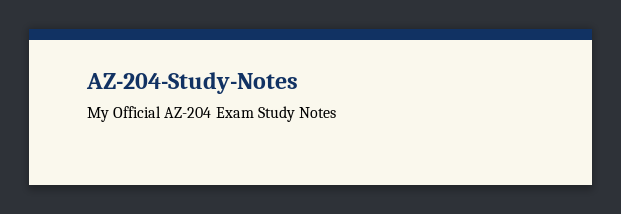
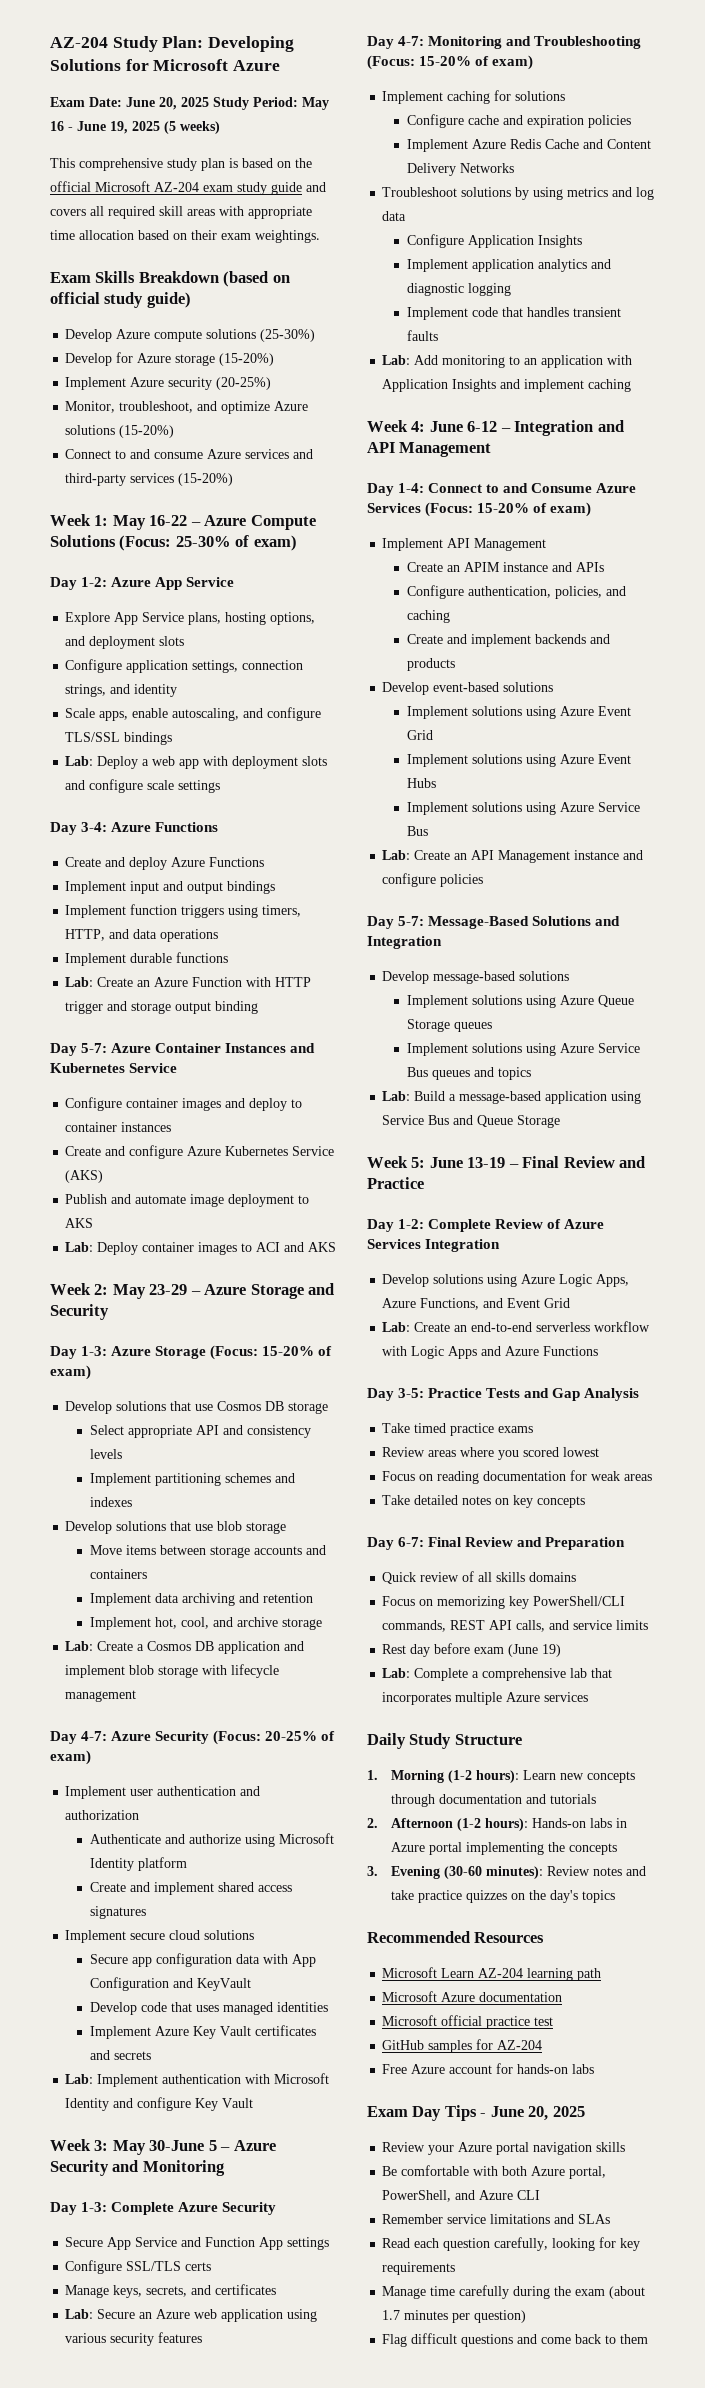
- AZ-204-Study-Notes
- My Official AZ-204 Exam Study Notes
+ AZ-204 Study Plan: Developing Solutions for Microsoft Azure
+ Exam Date: June 20, 2025 Study Period: May 16 - June 19, 2025 (5 weeks)
+ This comprehensive study plan is based on the official Microsoft AZ-204 exam study guide and covers all required skill areas with appropriate time allocation based on their exam weightings.
+ Exam Skills Breakdown (based on official study guide)
+ Develop Azure compute solutions (25-30%)
+ Develop for Azure storage (15-20%)
+ Implement Azure security (20-25%)
+ Monitor, troubleshoot, and optimize Azure solutions (15-20%)
+ Connect to and consume Azure services and third-party services (15-20%)
+ Week 1: May 16-22 – Azure Compute Solutions (Focus: 25-30% of exam)
+ Day 1-2: Azure App Service
+ Explore App Service plans, hosting options, and deployment slots
+ Configure application settings, connection strings, and identity
+ Scale apps, enable autoscaling, and configure TLS/SSL bindings
+ Lab: Deploy a web app with deployment slots and configure scale settings
+ Day 3-4: Azure Functions
+ Create and deploy Azure Functions
+ Implement input and output bindings
+ Implement function triggers using timers, HTTP, and data operations
+ Implement durable functions
+ Lab: Create an Azure Function with HTTP trigger and storage output binding
+ Day 5-7: Azure Container Instances and Kubernetes Service
+ Configure container images and deploy to container instances
+ Create and configure Azure Kubernetes Service (AKS)
+ Publish and automate image deployment to AKS
+ Lab: Deploy container images to ACI and AKS
+ Week 2: May 23-29 – Azure Storage and Security
+ Day 1-3: Azure Storage (Focus: 15-20% of exam)
+ Develop solutions that use Cosmos DB storage
+ Select appropriate API and consistency levels
+ Implement partitioning schemes and indexes
+ Develop solutions that use blob storage
+ Move items between storage accounts and containers
+ Implement data archiving and retention
+ Implement hot, cool, and archive storage
+ Lab: Create a Cosmos DB application and implement blob storage with lifecycle management
+ Day 4-7: Azure Security (Focus: 20-25% of exam)
+ Implement user authentication and authorization
+ Authenticate and authorize using Microsoft Identity platform
+ Create and implement shared access signatures
+ Implement secure cloud solutions
+ Secure app configuration data with App Configuration and KeyVault
+ Develop code that uses managed identities
+ Implement Azure Key Vault certificates and secrets
+ Lab: Implement authentication with Microsoft Identity and configure Key Vault
+ Week 3: May 30-June 5 – Azure Security and Monitoring
+ Day 1-3: Complete Azure Security
+ Secure App Service and Function App settings
+ Configure SSL/TLS certs
+ Manage keys, secrets, and certificates
+ Lab: Secure an Azure web application using various security features
+ Day 4-7: Monitoring and Troubleshooting (Focus: 15-20% of exam)
+ Implement caching for solutions
+ Configure cache and expiration policies
+ Implement Azure Redis Cache and Content Delivery Networks
+ Troubleshoot solutions by using metrics and log data
+ Configure Application Insights
+ Implement application analytics and diagnostic logging
+ Implement code that handles transient faults
+ Lab: Add monitoring to an application with Application Insights and implement caching
+ Week 4: June 6-12 – Integration and API Management
+ Day 1-4: Connect to and Consume Azure Services (Focus: 15-20% of exam)
+ Implement API Management
+ Create an APIM instance and APIs
+ Configure authentication, policies, and caching
+ Create and implement backends and products
+ Develop event-based solutions
+ Implement solutions using Azure Event Grid
+ Implement solutions using Azure Event Hubs
+ Implement solutions using Azure Service Bus
+ Lab: Create an API Management instance and configure policies
+ Day 5-7: Message-Based Solutions and Integration
+ Develop message-based solutions
+ Implement solutions using Azure Queue Storage queues
+ Implement solutions using Azure Service Bus queues and topics
+ Lab: Build a message-based application using Service Bus and Queue Storage
+ Week 5: June 13-19 – Final Review and Practice
+ Day 1-2: Complete Review of Azure Services Integration
+ Develop solutions using Azure Logic Apps, Azure Functions, and Event Grid
+ Lab: Create an end-to-end serverless workflow with Logic Apps and Azure Functions
+ Day 3-5: Practice Tests and Gap Analysis
+ Take timed practice exams
+ Review areas where you scored lowest
+ Focus on reading documentation for weak areas
+ Take detailed notes on key concepts
+ Day 6-7: Final Review and Preparation
+ Quick review of all skills domains
+ Focus on memorizing key PowerShell/CLI commands, REST API calls, and service limits
+ Rest day before exam (June 19)
+ Lab: Complete a comprehensive lab that incorporates multiple Azure services
+ Daily Study Structure
+ 1. Morning (1-2 hours): Learn new concepts through documentation and tutorials
+ 2. Afternoon (1-2 hours): Hands-on labs in Azure portal implementing the concepts
+ 3. Evening (30-60 minutes): Review notes and take practice quizzes on the day's topics
+ Recommended Resources
+ Microsoft Learn AZ-204 learning path
+ Microsoft Azure documentation
+ Microsoft official practice test
+ GitHub samples for AZ-204
+ Free Azure account for hands-on labs
+ Exam Day Tips - June 20, 2025
+ Review your Azure portal navigation skills
+ Be comfortable with both Azure portal, PowerShell, and Azure CLI
+ Remember service limitations and SLAs
+ Read each question carefully, looking for key requirements
+ Manage time carefully during the exam (about 1.7 minutes per question)
+ Flag difficult questions and come back to them

